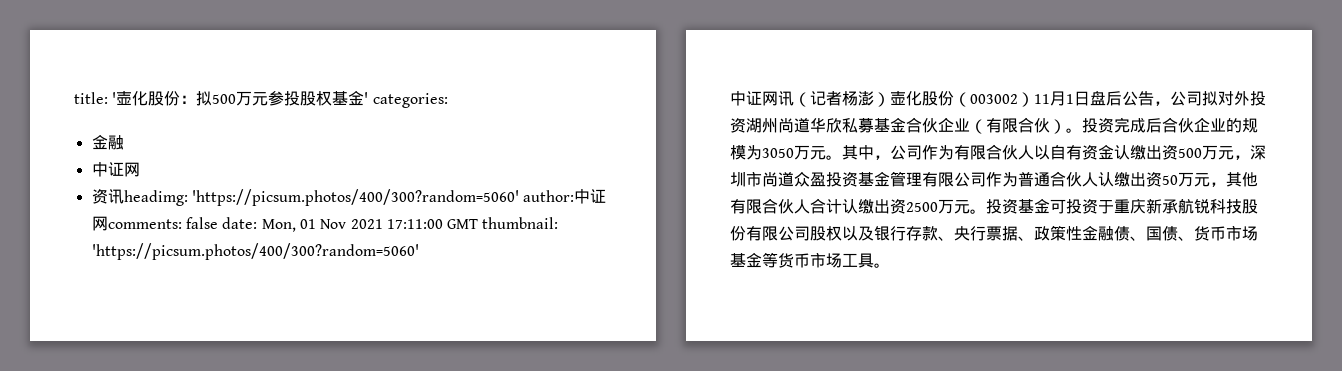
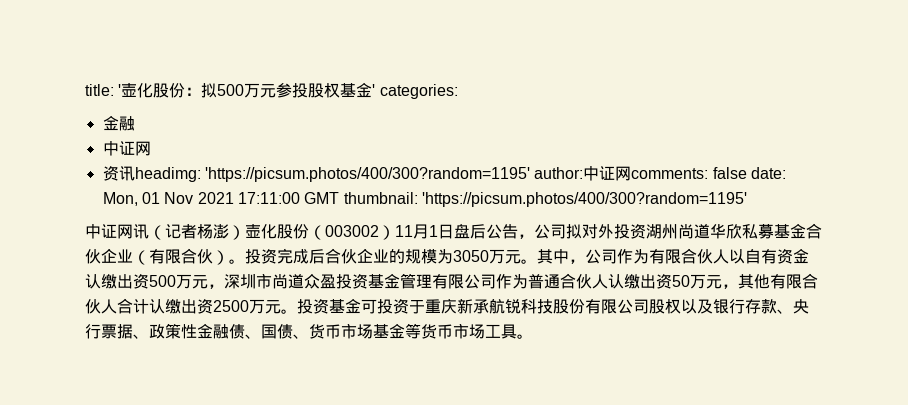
- 资讯headimg: 'https://picsum.photos/400/300?random=5060' author:中证网comments: false date: Mon, 01 Nov 2021 17:11:00 GMT thumbnail: 'https://picsum.photos/400/300?random=5060'
+ 资讯headimg: 'https://picsum.photos/400/300?random=1195' author:中证网comments: false date: Mon, 01 Nov 2021 17:11:00 GMT thumbnail: 'https://picsum.photos/400/300?random=1195'

